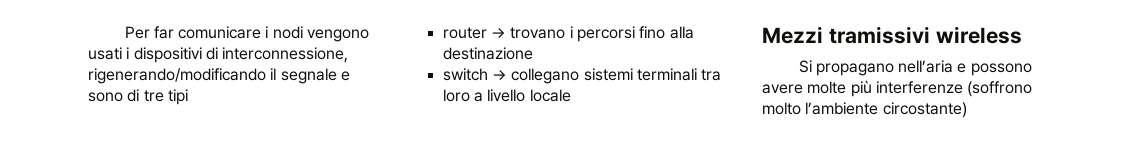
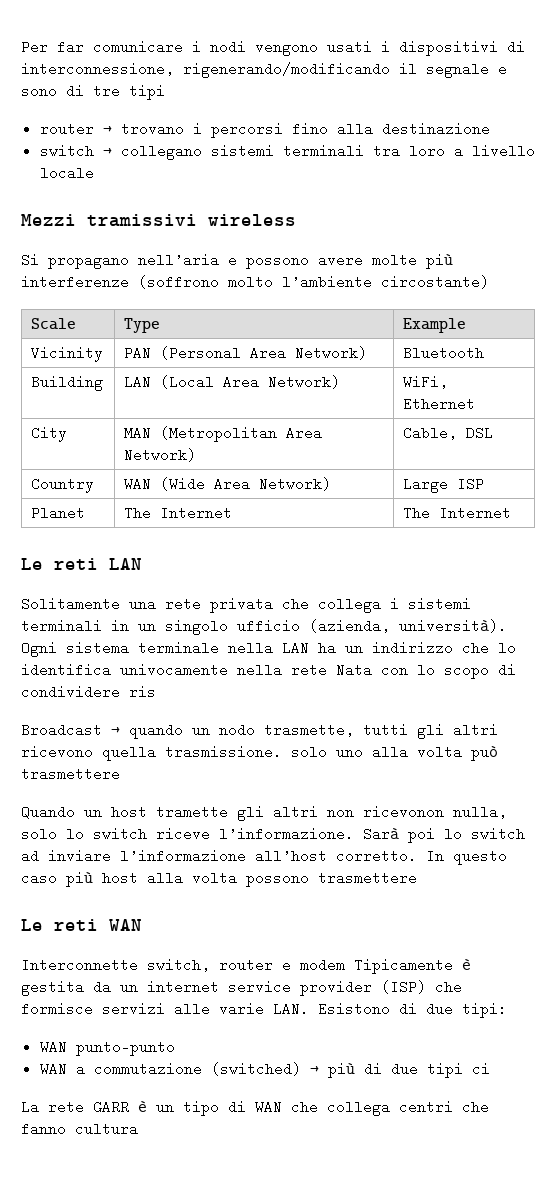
+ Scale | Type | Example
+ Vicinity | PAN (Personal Area Network) | Bluetooth
+ Building | LAN (Local Area Network) | WiFi, Ethernet
+ City | MAN (Metropolitan Area Network) | Cable, DSL
+ Country | WAN (Wide Area Network) | Large ISP
+ Planet | The Internet | The Internet
+ Le reti LAN
+ Solitamente una rete privata che collega i sistemi terminali in un singolo ufficio (azienda, università). Ogni sistema terminale nella LAN ha un indirizzo che lo identifica univocamente nella rete Nata con lo scopo di condividere ris
+ Broadcast → quando un nodo trasmette, tutti gli altri ricevono quella trasmissione. solo uno alla volta può trasmettere
+ Quando un host tramette gli altri non ricevonon nulla, solo lo switch riceve l’informazione. Sarà poi lo switch ad inviare l’informazione all’host corretto. In questo caso più host alla volta possono trasmettere
+ Le reti WAN
+ Interconnette switch, router e modem Tipicamente è gestita da un internet service provider (ISP) che formisce servizi alle varie LAN. Esistono di due tipi:
+ WAN punto-punto
+ WAN a commutazione (switched) → più di due tipi ci
+ La rete GARR è un tipo di WAN che collega centri che fanno cultura

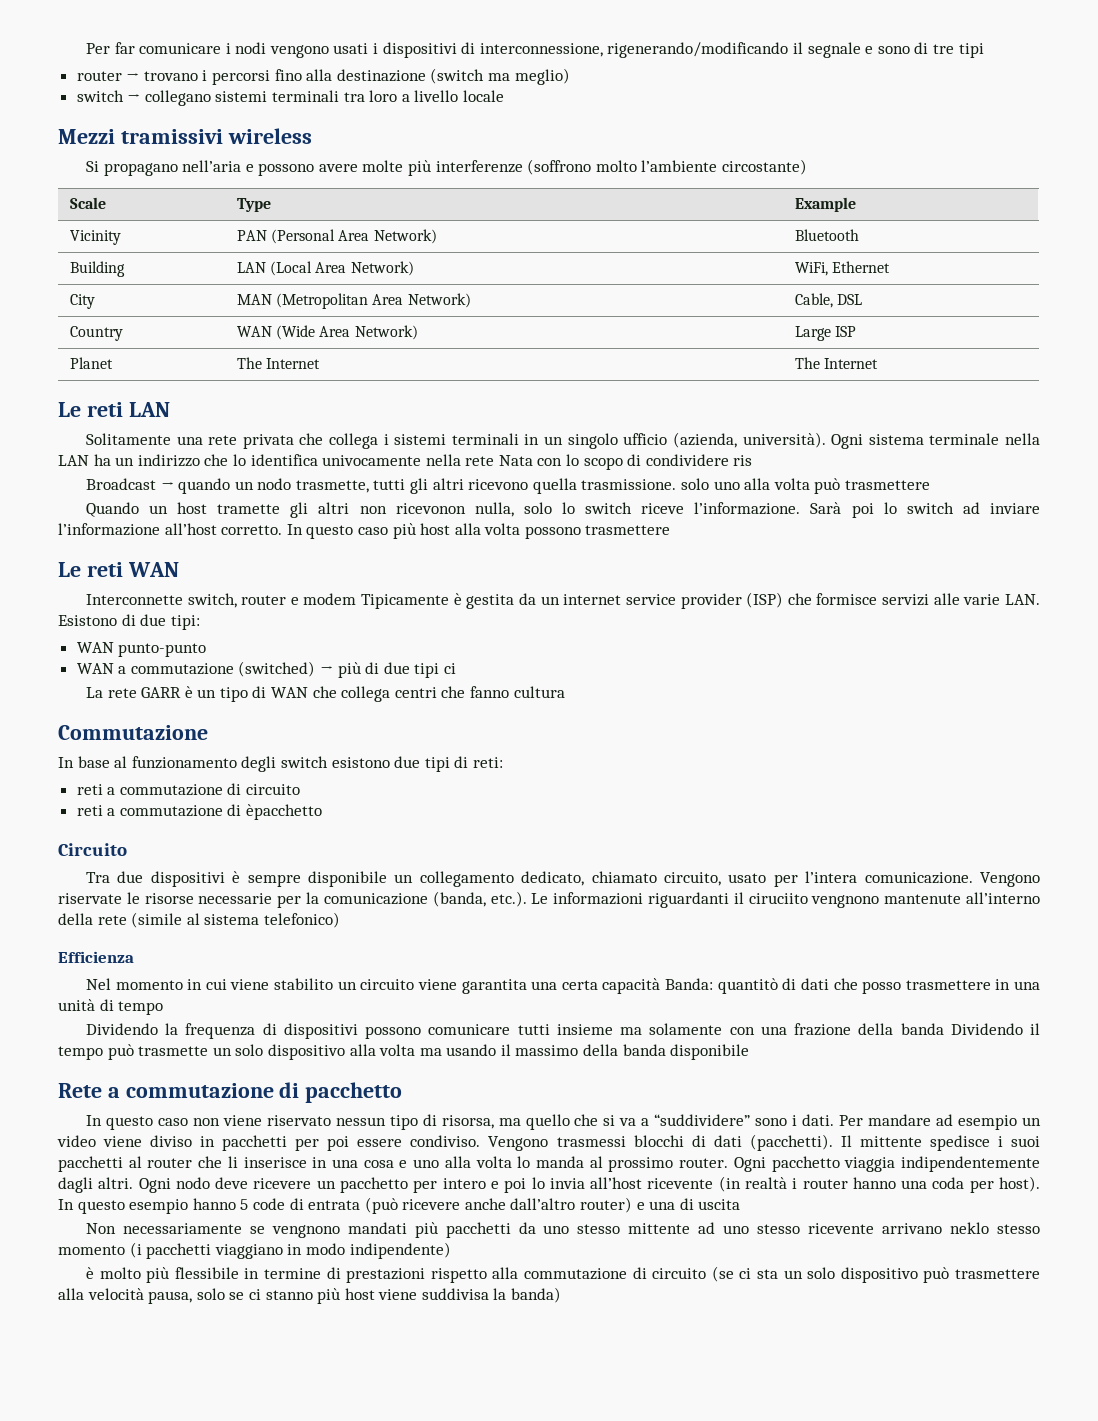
- router → trovano i percorsi fino alla destinazione
+ router → trovano i percorsi fino alla destinazione (switch ma meglio)
+ Commutazione
+ In base al funzionamento degli switch esistono due tipi di reti:
+ reti a commutazione di circuito
+ reti a commutazione di èpacchetto
+ Circuito
+ Tra due dispositivi è sempre disponibile un collegamento dedicato, chiamato circuito, usato per l’intera comunicazione. Vengono riservate le risorse necessarie per la comunicazione (banda, etc.). Le informazioni riguardanti il ciruciito vengnono mantenute all’interno della rete (simile al sistema telefonico)
+ Efficienza
+ Nel momento in cui viene stabilito un circuito viene garantita una certa capacità Banda: quantitò di dati che posso trasmettere in una unità di tempo
+ Dividendo la frequenza di dispositivi possono comunicare tutti insieme ma solamente con una frazione della banda Dividendo il tempo può trasmette un solo dispositivo alla volta ma usando il massimo della banda disponibile
+ Rete a commutazione di pacchetto
+ In questo caso non viene riservato nessun tipo di risorsa, ma quello che si va a “suddividere” sono i dati. Per mandare ad esempio un video viene diviso in pacchetti per poi essere condiviso. Vengono trasmessi blocchi di dati (pacchetti). Il mittente spedisce i suoi pacchetti al router che li inserisce in una cosa e uno alla volta lo manda al prossimo router. Ogni pacchetto viaggia indipendentemente dagli altri. Ogni nodo deve ricevere un pacchetto per intero e poi lo invia all’host ricevente (in realtà i router hanno una coda per host). In questo esempio hanno 5 code di entrata (può ricevere anche dall’altro router) e una di uscita
+ Non necessariamente se vengnono mandati più pacchetti da uno stesso mittente ad uno stesso ricevente arrivano neklo stesso momento (i pacchetti viaggiano in modo indipendente)
+ è molto più flessibile in termine di prestazioni rispetto alla commutazione di circuito (se ci sta un solo dispositivo può trasmettere alla velocità pausa, solo se ci stanno più host viene suddivisa la banda)

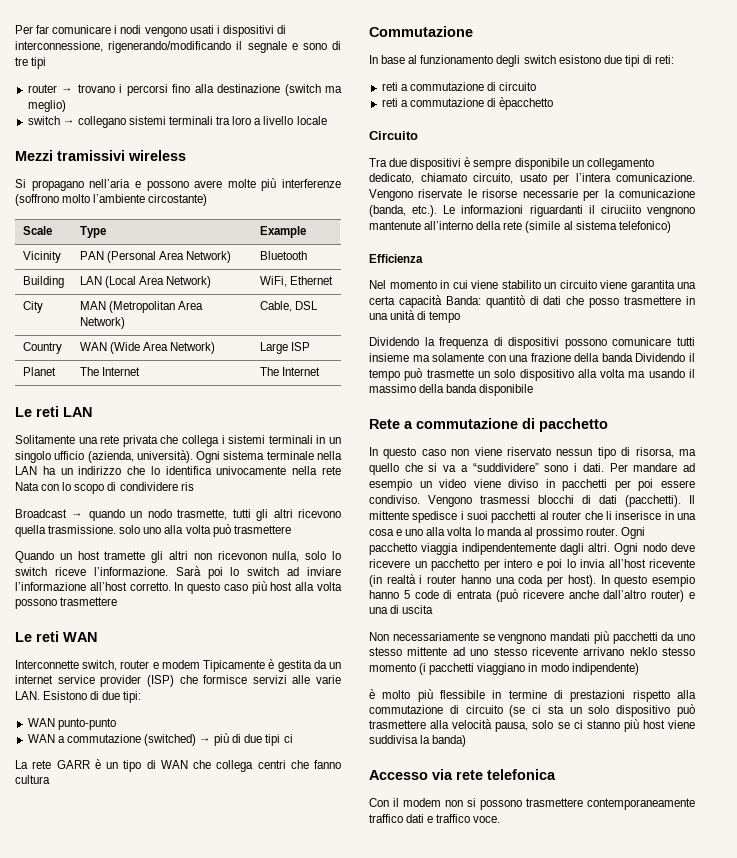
+ Accesso via rete telefonica
+ Con il modem non si possono trasmettere contemporaneamente traffico dati e traffico voce.

